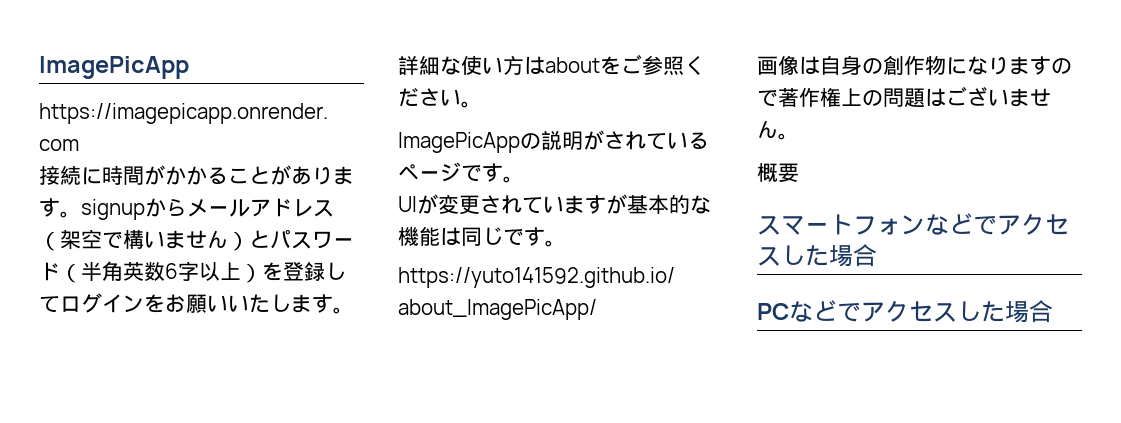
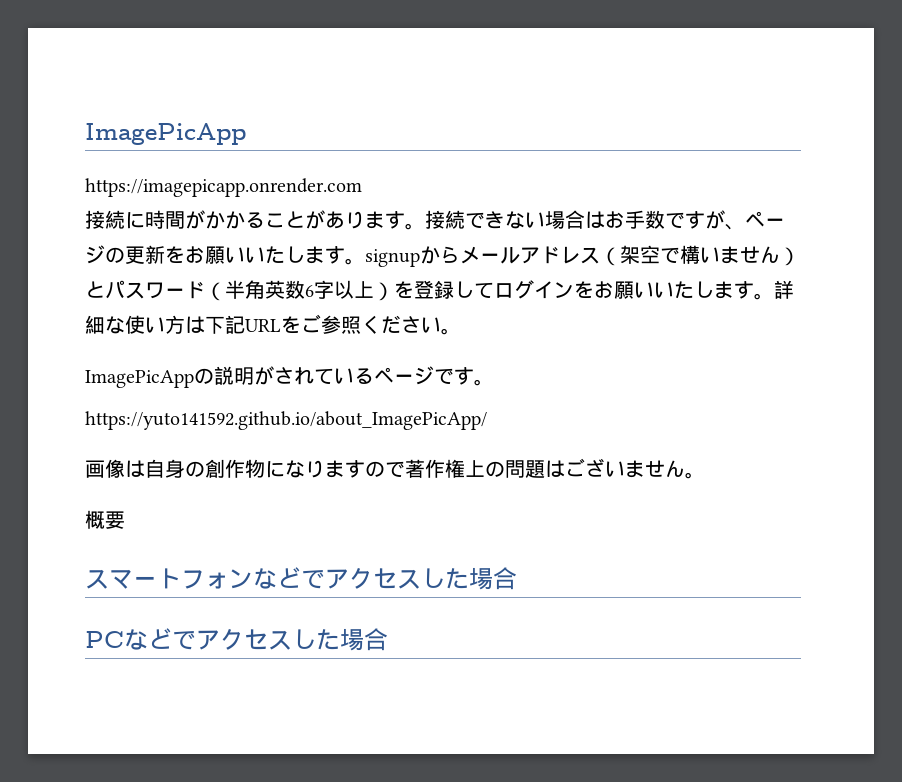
- 接続に時間がかかることがあります。signupからメールアドレス（架空で構いません）とパスワード（半角英数6字以上）を登録してログインをお願いいたします。
+ 接続に時間がかかることがあります。接続できない場合はお手数ですが、ページの更新をお願いいたします。signupからメールアドレス（架空で構いません）とパスワード（半角英数6字以上）を登録してログインをお願いいたします。
- 詳細な使い方はaboutをご参照ください。
+ 詳細な使い方は下記URLをご参照ください。
- UIが変更されていますが基本的な機能は同じです。

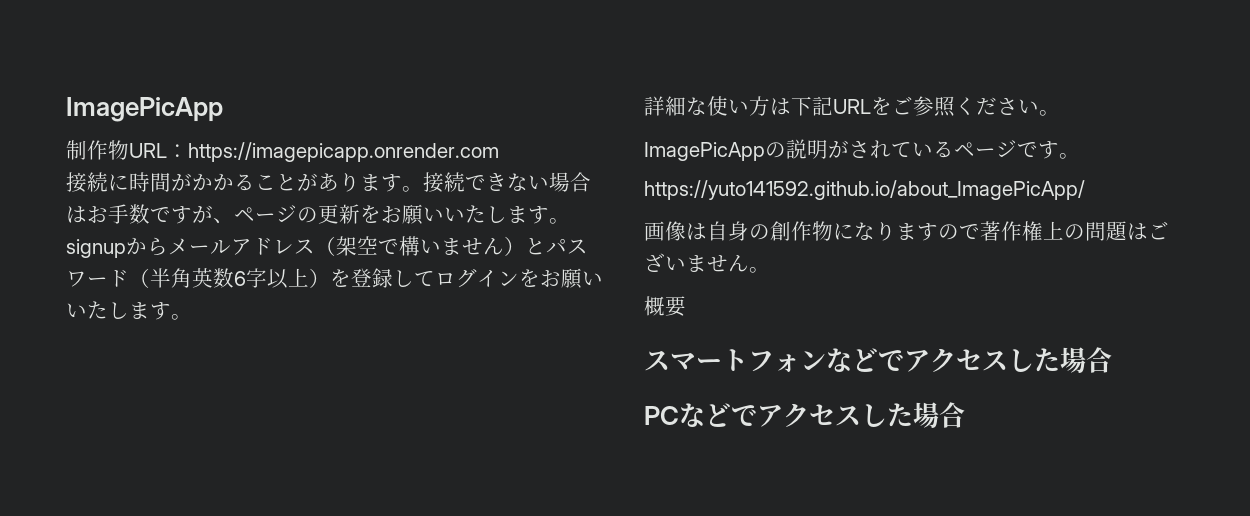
- https://imagepicapp.onrender.com
+ 制作物URL：https://imagepicapp.onrender.com
- 接続できない場合はお手数ですが、ページの更新をお願いいたします。signupからメールアドレス（架空で構いません）とパスワード（半角英数6字以上）を登録してログインをお願いいたします。詳細な使い方は下記URLをご参照ください。
+ 接続できない場合はお手数ですが、ページの更新をお願いいたします。signupからメールアドレス（架空で構いません）とパスワード（半角英数6字以上）を登録してログインをお願いいたします。
+ 詳細な使い方は下記URLをご参照ください。

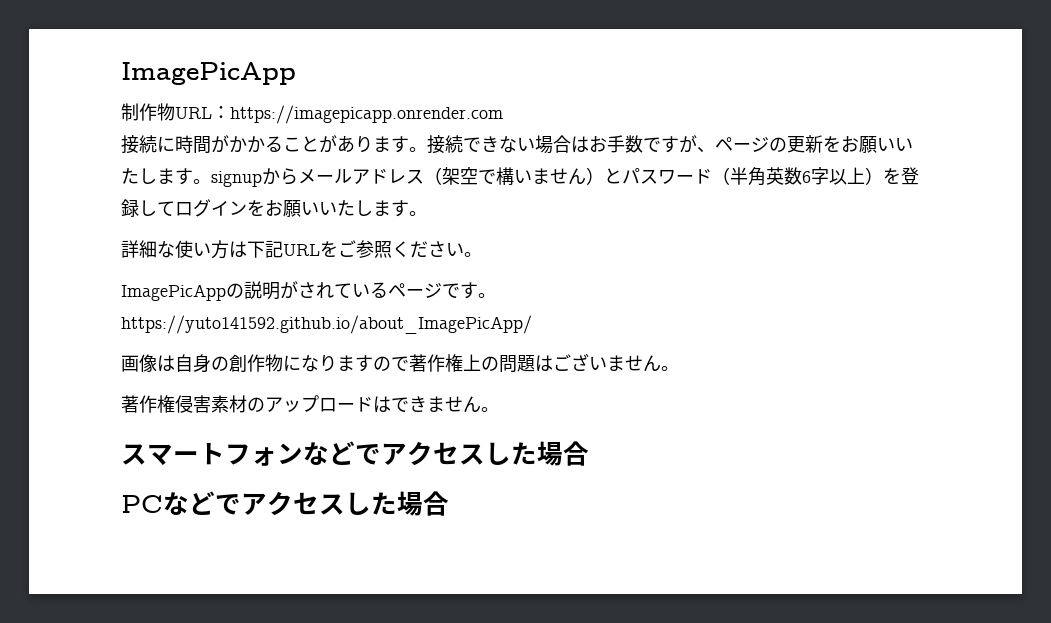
- 概要
+ 著作権侵害素材のアップロードはできません。

